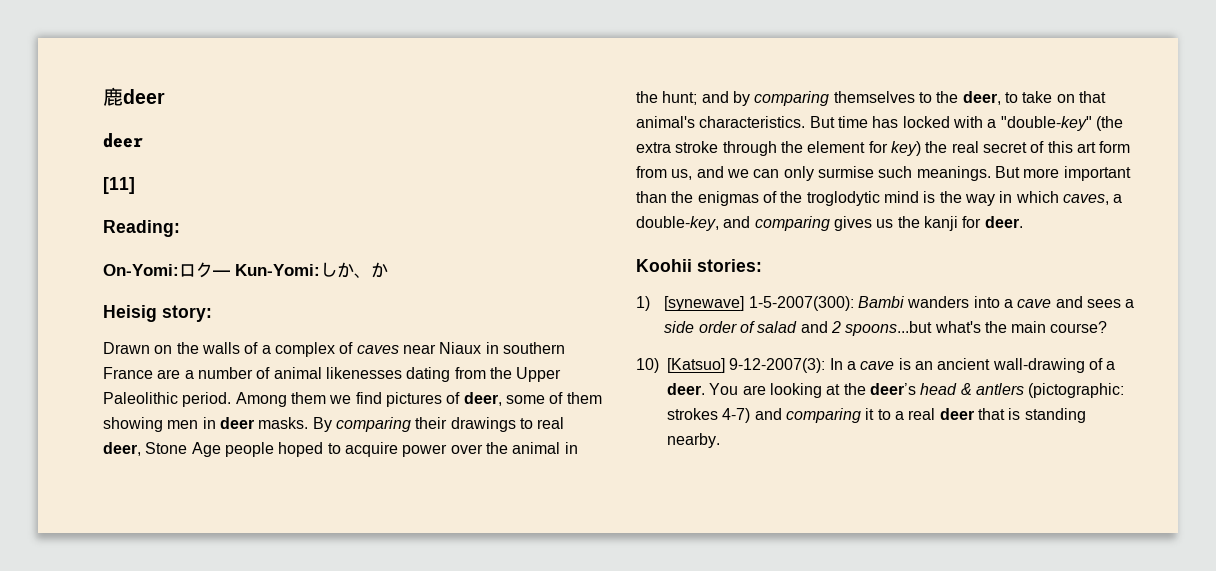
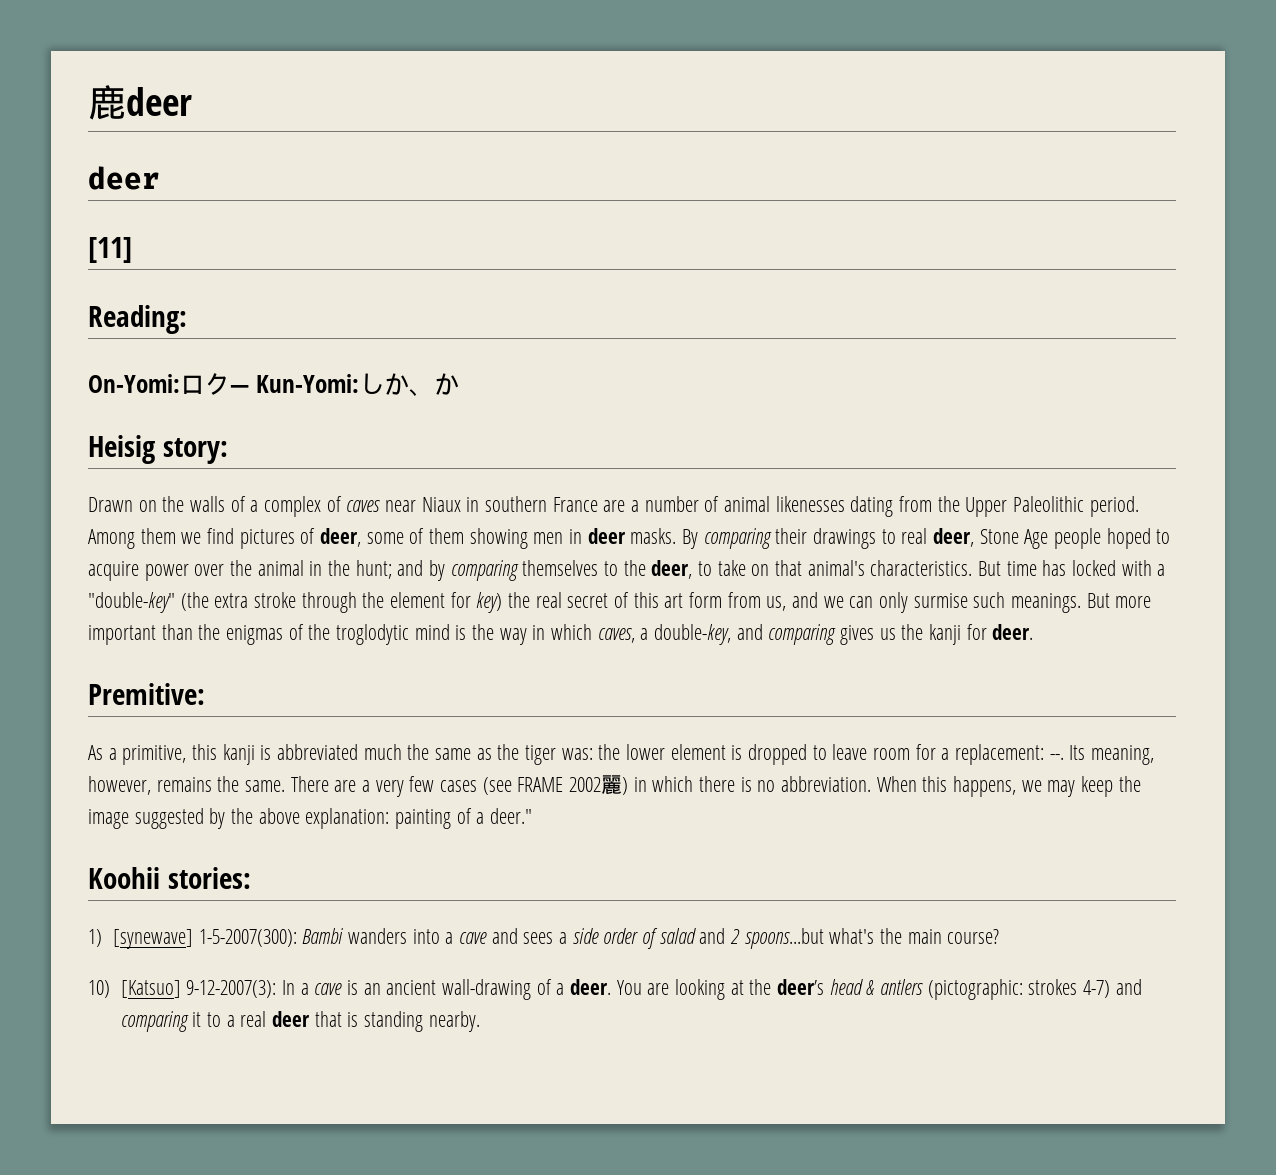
+ Premitive:
+ As a primitive, this kanji is abbreviated much the same as the tiger was: the lower element is dropped to leave room for a replacement: --. Its meaning, however, remains the same. There are a very few cases (see FRAME 2002麗) in which there is no abbreviation. When this happens, we may keep the image suggested by the above explanation: painting of a deer."

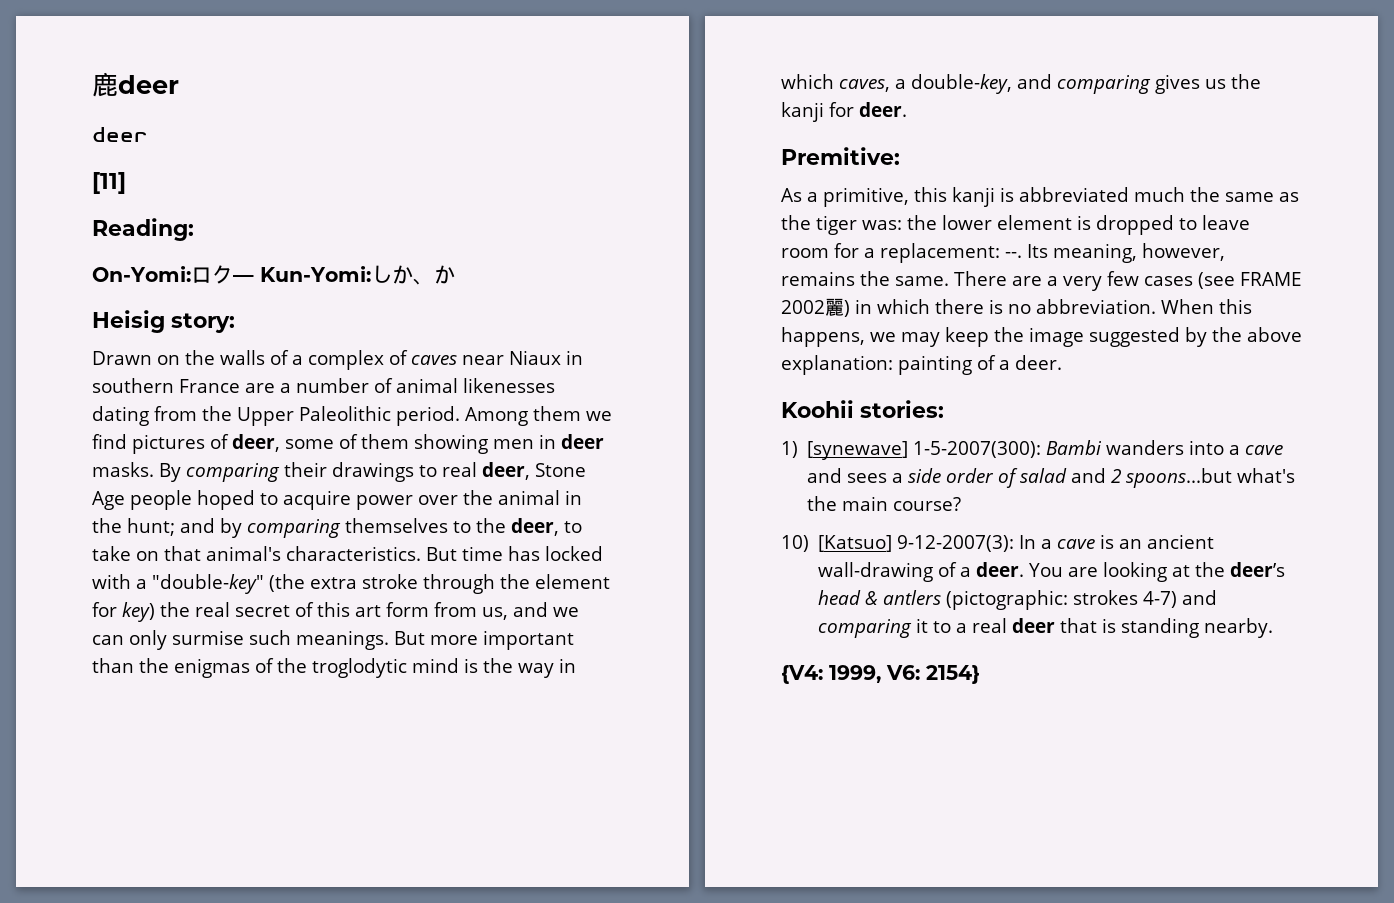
- When this happens, we may keep the image suggested by the above explanation: painting of a deer."
+ When this happens, we may keep the image suggested by the above explanation: painting of a deer.
+ {V4: 1999, V6: 2154}

